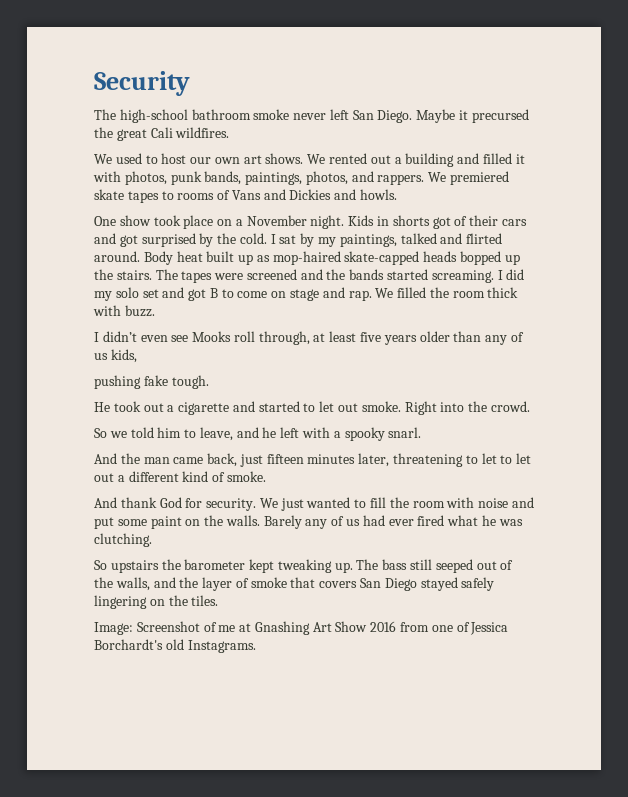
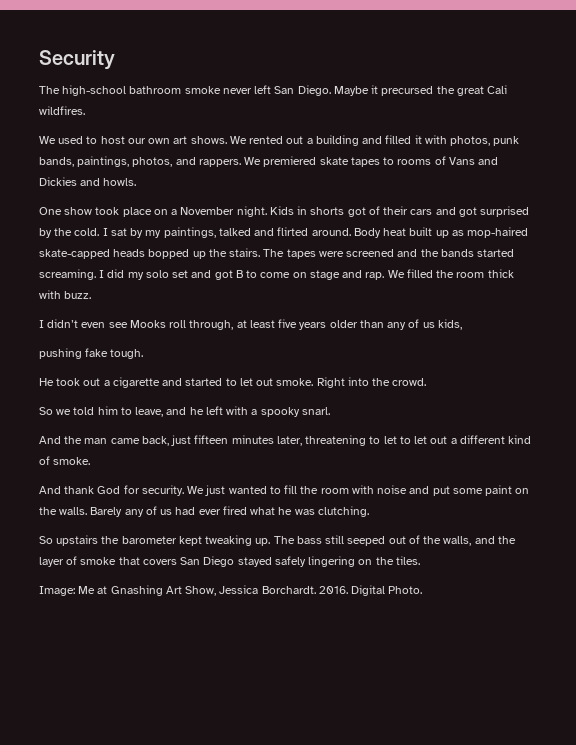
- Image: Screenshot of me at Gnashing Art Show 2016 from one of Jessica Borchardt's old Instagrams.
+ Image: Me at Gnashing Art Show, Jessica Borchardt. 2016. Digital Photo.

